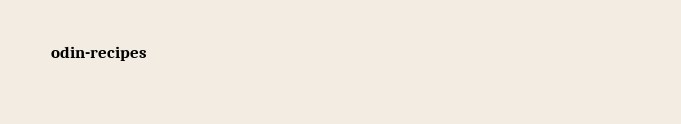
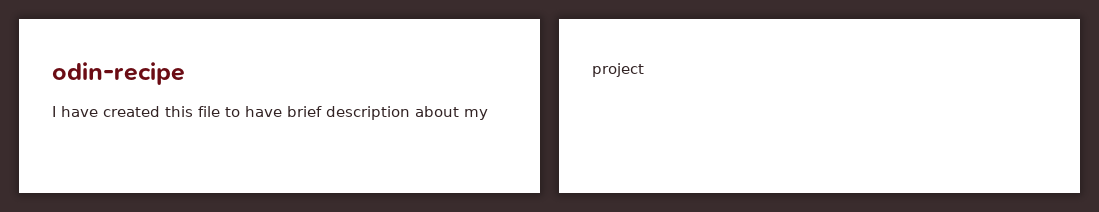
- odin-recipes
+ odin-recipe
+ I have created this file to have brief description about my project

